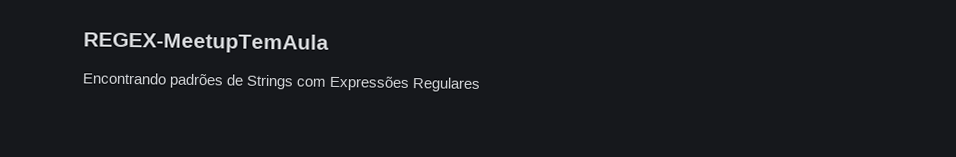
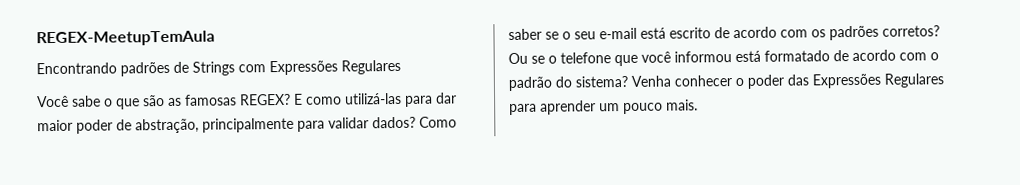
+ Você sabe o que são as famosas REGEX? E como utilizá-las para dar maior poder de abstração, principalmente para validar dados? Como saber se o seu e-mail está escrito de acordo com os padrões corretos? Ou se o telefone que você informou está formatado de acordo com o padrão do sistema? Venha conhecer o poder das Expressões Regulares para aprender um pouco mais.

